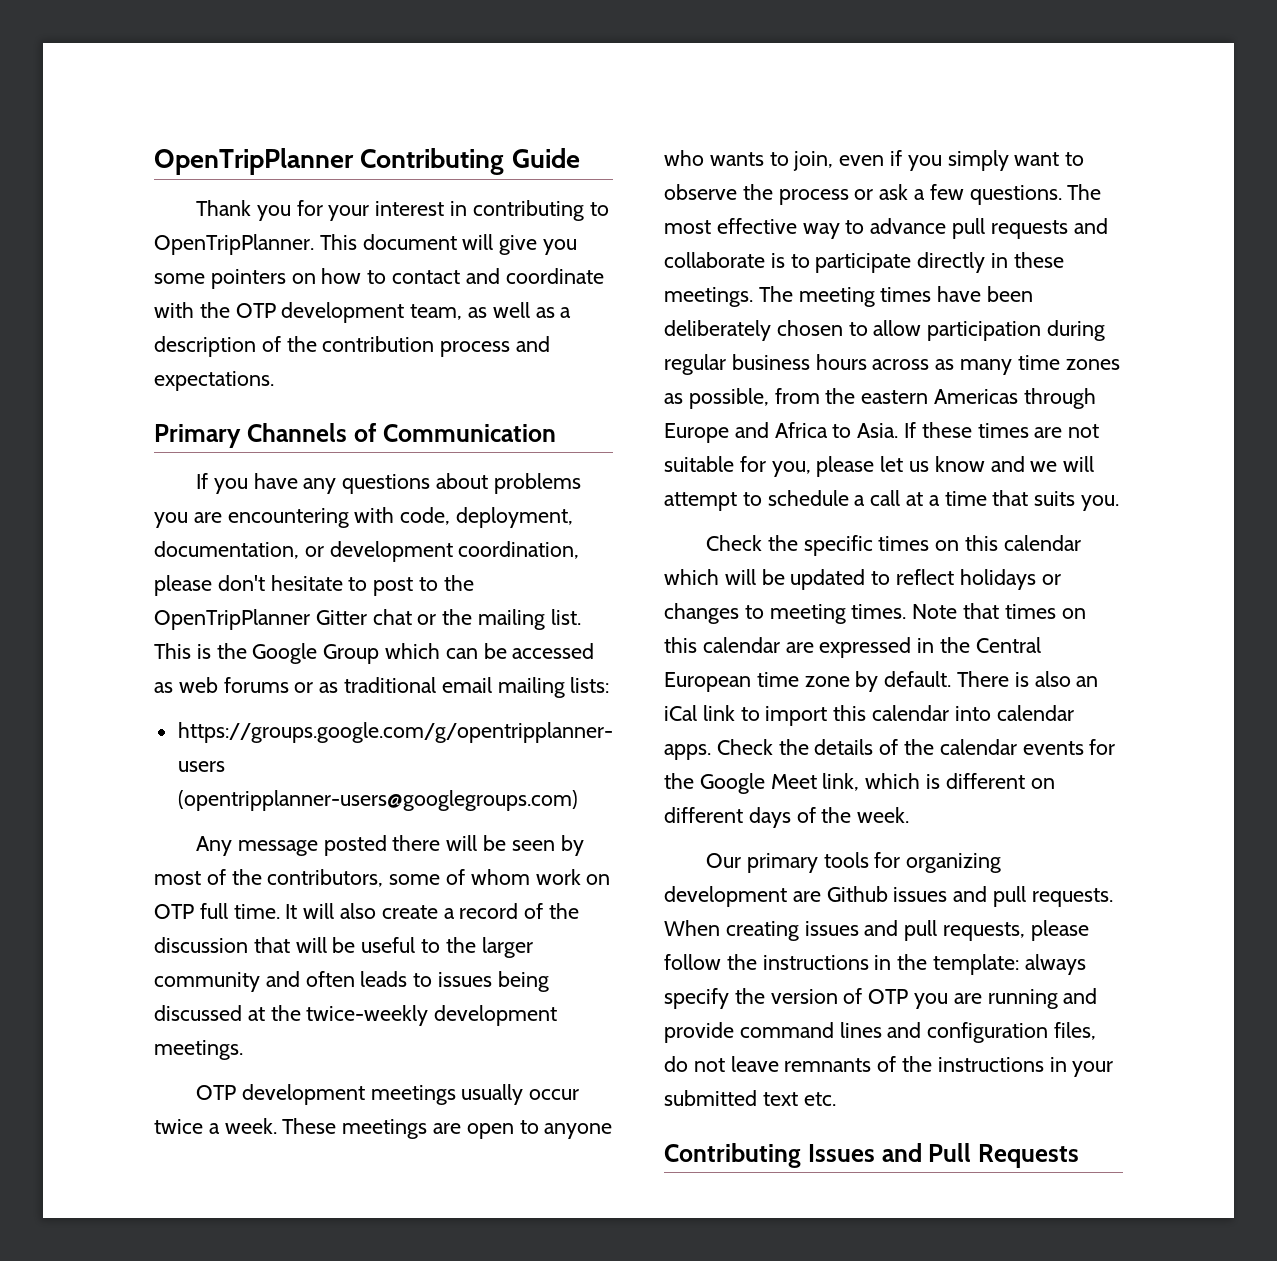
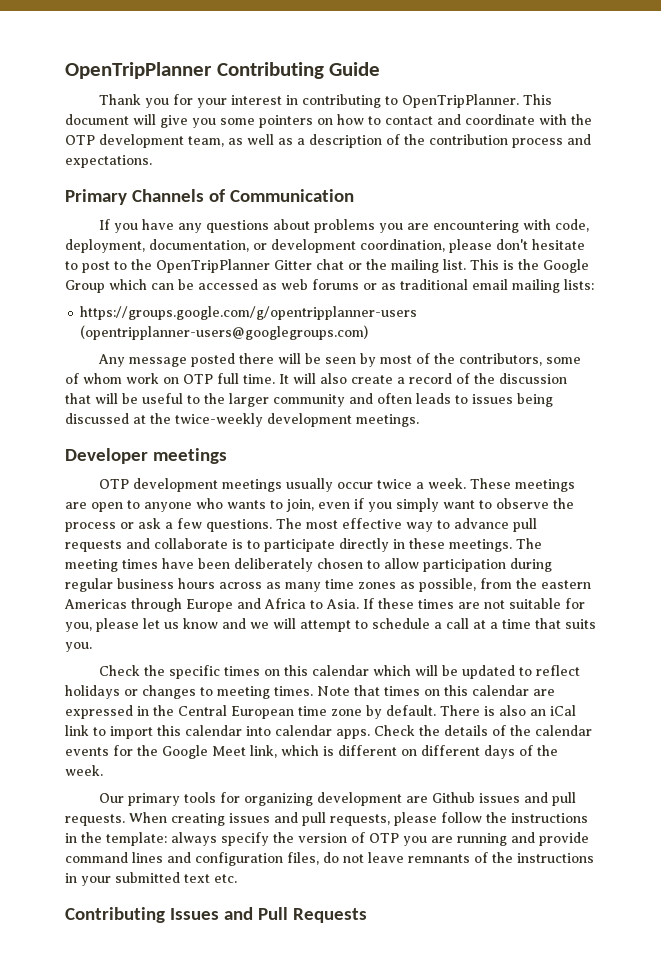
+ Developer meetings

